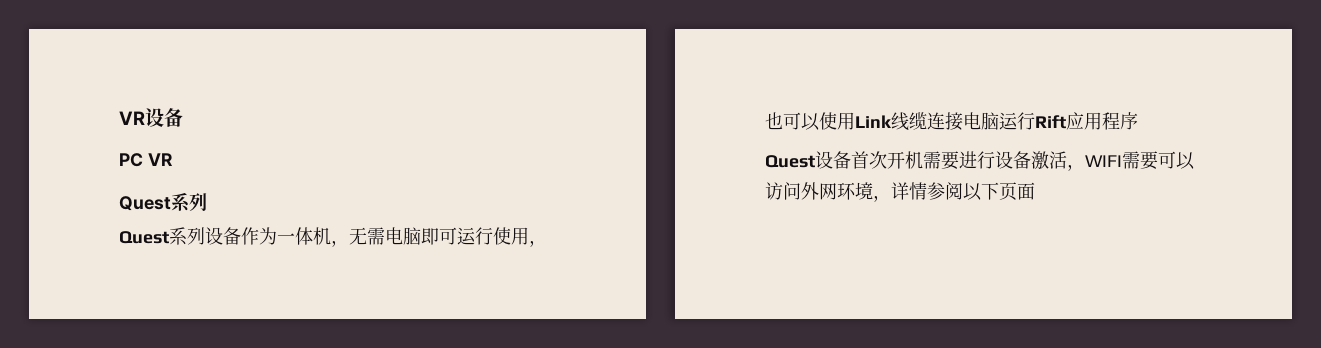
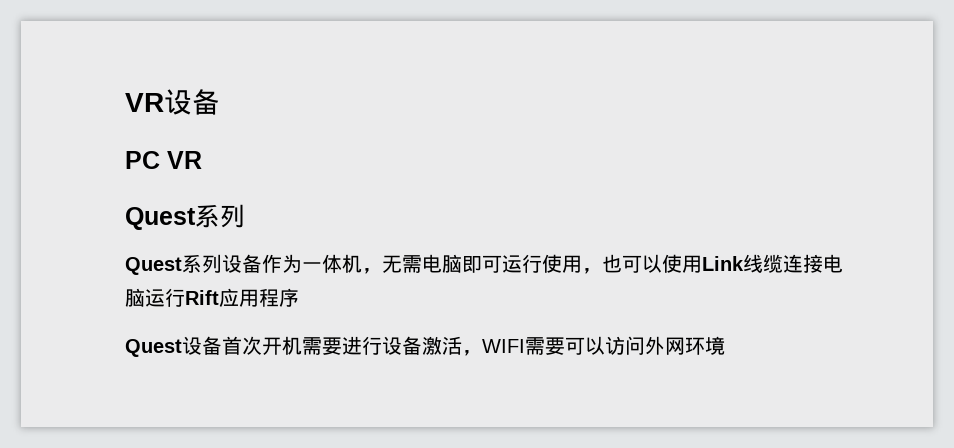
- Quest设备首次开机需要进行设备激活，WIFI需要可以访问外网环境，详情参阅以下页面
+ Quest设备首次开机需要进行设备激活，WIFI需要可以访问外网环境

